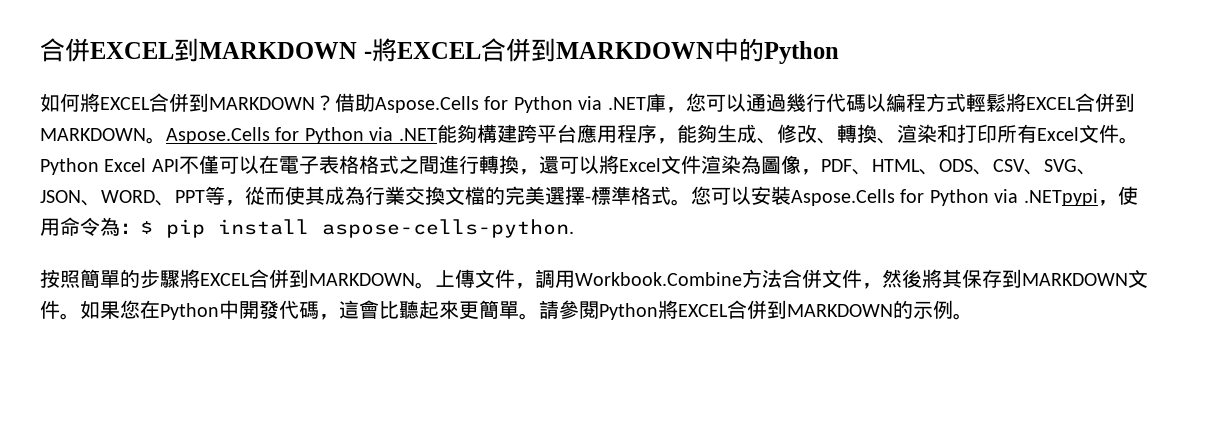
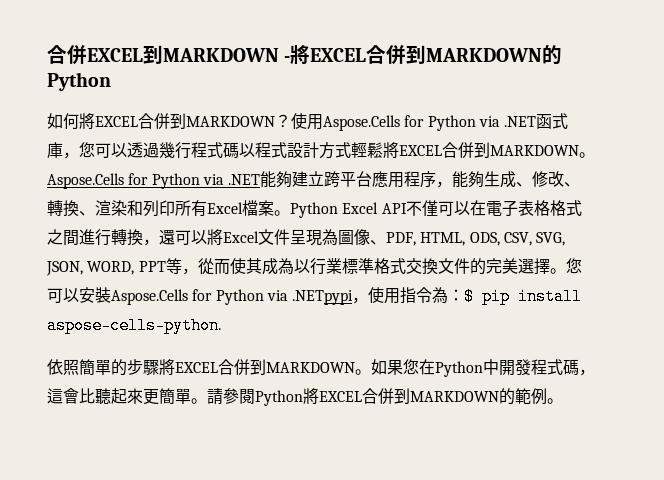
- 合併EXCEL到MARKDOWN -將EXCEL合併到MARKDOWN中的Python
+ 合併EXCEL到MARKDOWN -將EXCEL合併到MARKDOWN的Python
- 借助Aspose.Cells for Python via .NET庫，您可以通過幾行代碼以編程方式輕鬆將EXCEL合併到MARKDOWN。
+ 使用Aspose.Cells for Python via .NET函式庫，您可以透過幾行程式碼以程式設計方式輕鬆將EXCEL合併到MARKDOWN。
- Aspose.Cells for Python via .NET能夠構建跨平台應用程序，能夠生成、修改、轉換、渲染和打印所有Excel文件。
+ Aspose.Cells for Python via .NET能夠建立跨平台應用程序，能夠生成、修改、轉換、渲染和列印所有Excel檔案。
- Python Excel API不僅可以在電子表格格式之間進行轉換，還可以將Excel文件渲染為圖像，PDF、HTML、ODS、CSV、SVG、JSON、WORD、PPT等，從而使其成為行業交換文檔的完美選擇-標準格式。
+ Python Excel API不僅可以在電子表格格式之間進行轉換，還可以將Excel文件呈現為圖像、PDF, HTML, ODS, CSV, SVG, JSON, WORD, PPT等，從而使其成為以行業標準格式交換文件的完美選擇。
- 您可以安裝Aspose.Cells for Python via .NETpypi，使用命令為：$ pip install aspose-cells-python.
+ 您可以安裝Aspose.Cells for Python via .NETpypi，使用指令為：$ pip install aspose-cells-python.
- 按照簡單的步驟將EXCEL合併到MARKDOWN。
+ 依照簡單的步驟將EXCEL合併到MARKDOWN。
- 上傳文件，調用Workbook.Combine方法合併文件，然後將其保存到MARKDOWN文件。
- 如果您在Python中開發代碼，這會比聽起來更簡單。
+ 如果您在Python中開發程式碼，這會比聽起來更簡單。
- 請參閱Python將EXCEL合併到MARKDOWN的示例。
+ 請參閱Python將EXCEL合併到MARKDOWN的範例。

